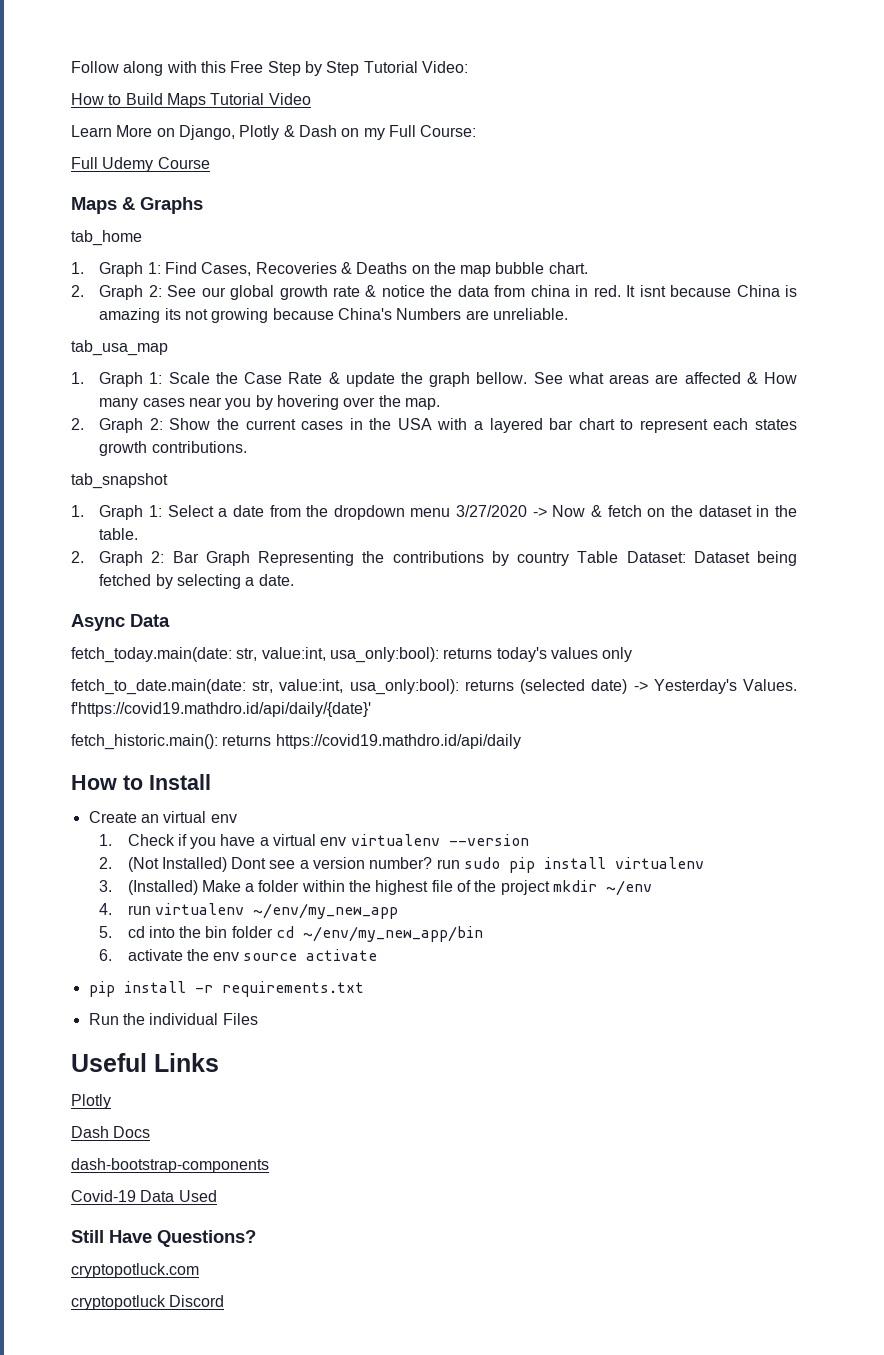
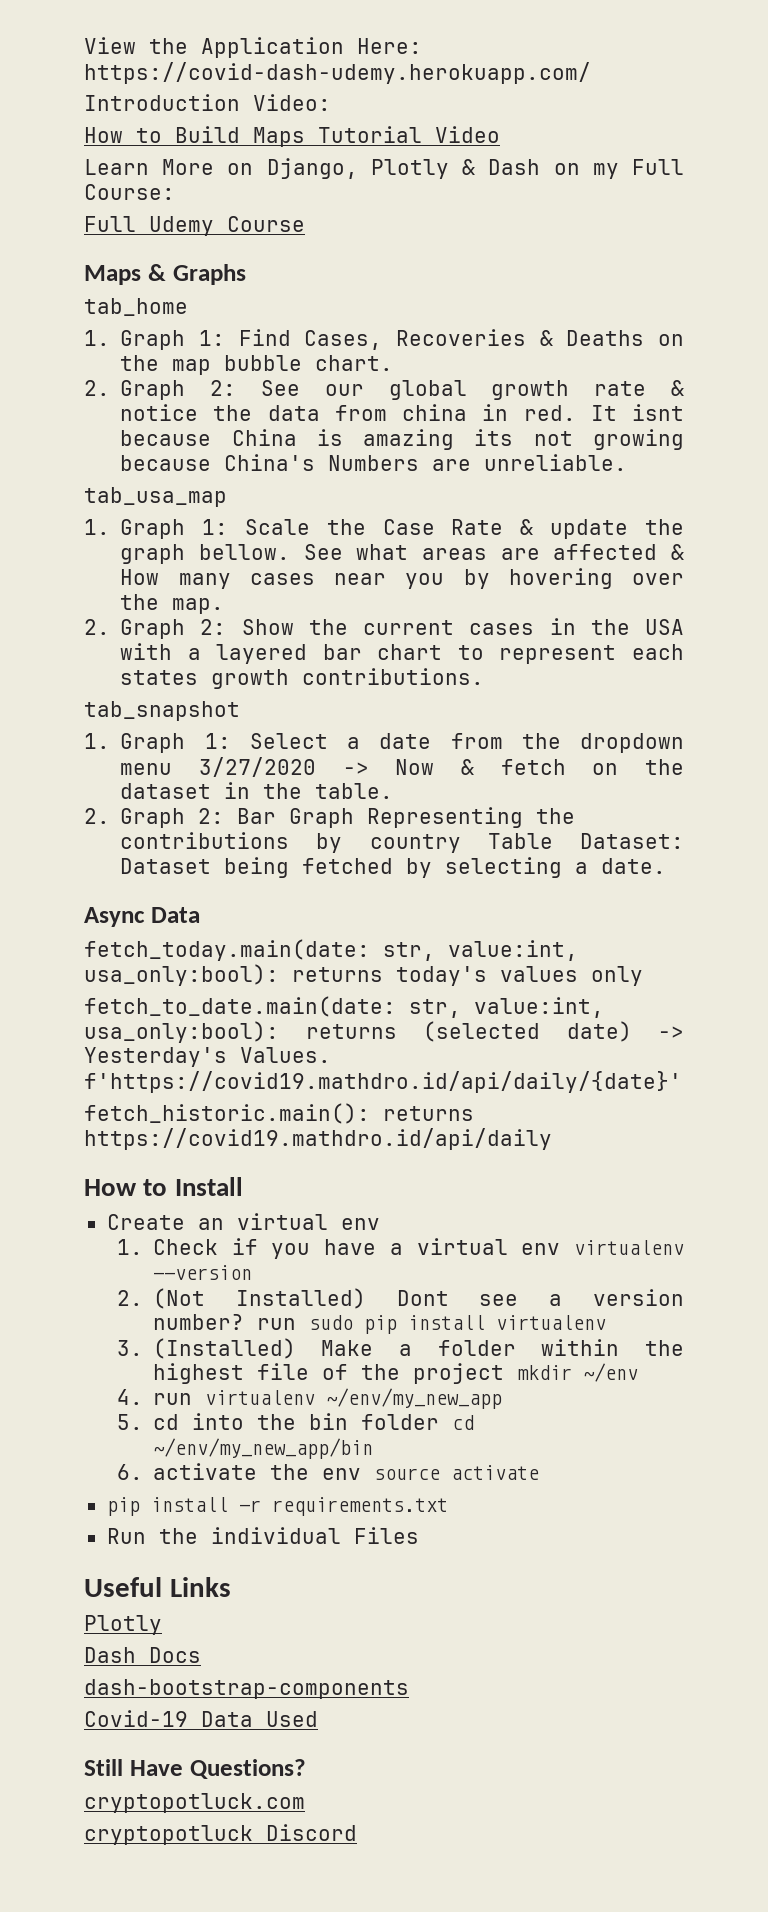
- Follow along with this Free Step by Step Tutorial Video:
+ View the Application Here: https://covid-dash-udemy.herokuapp.com/
+ Introduction Video:

